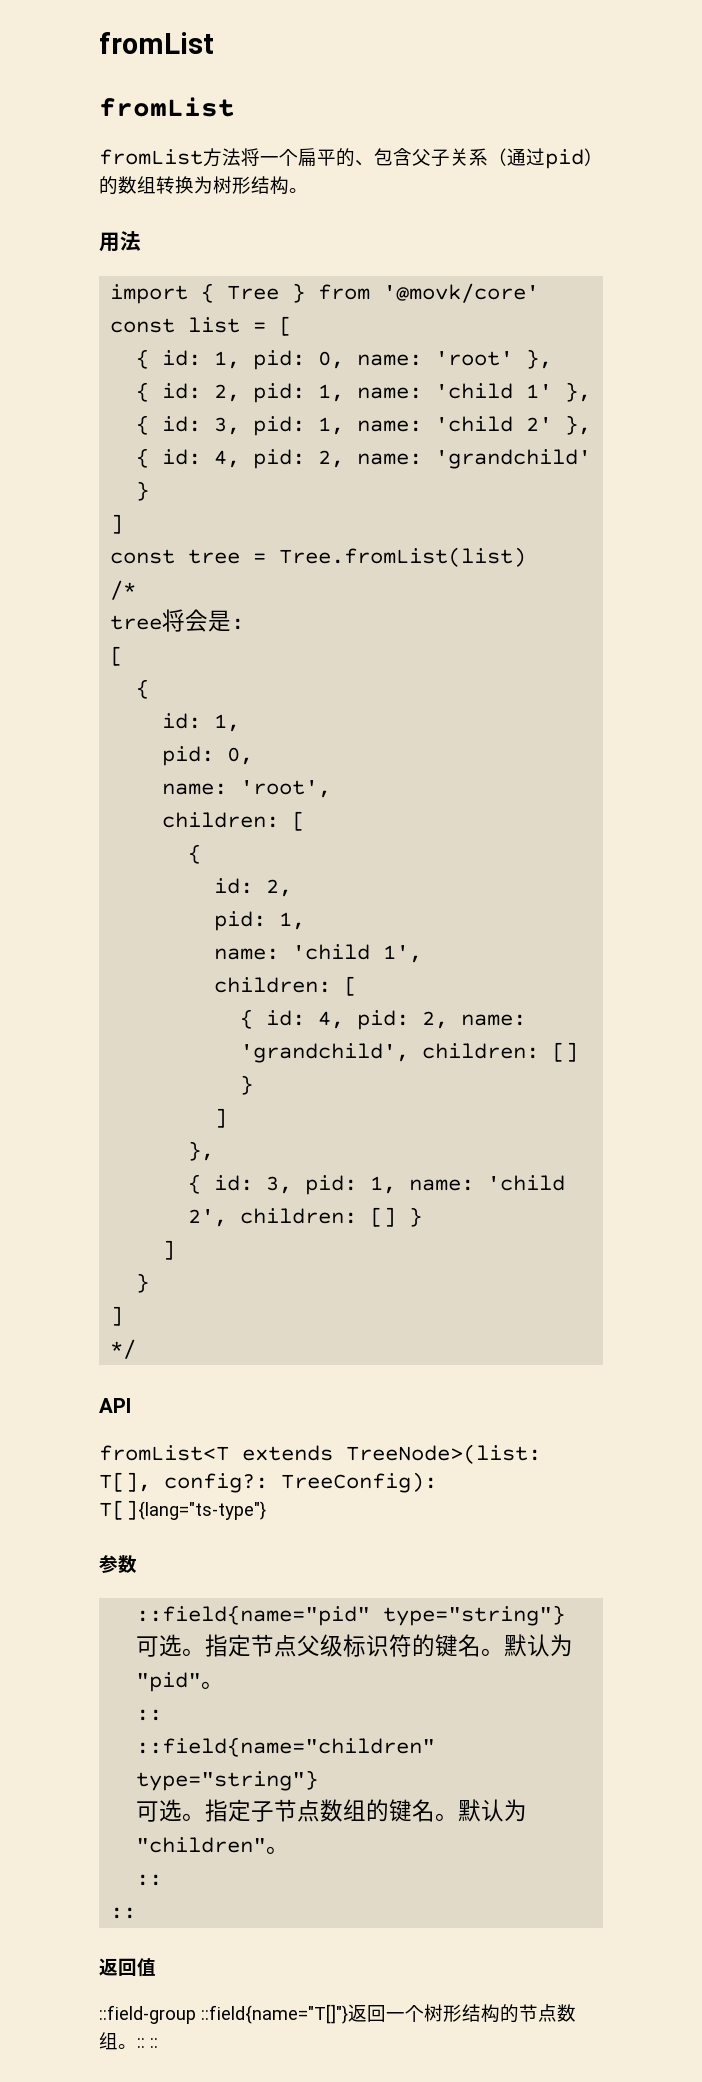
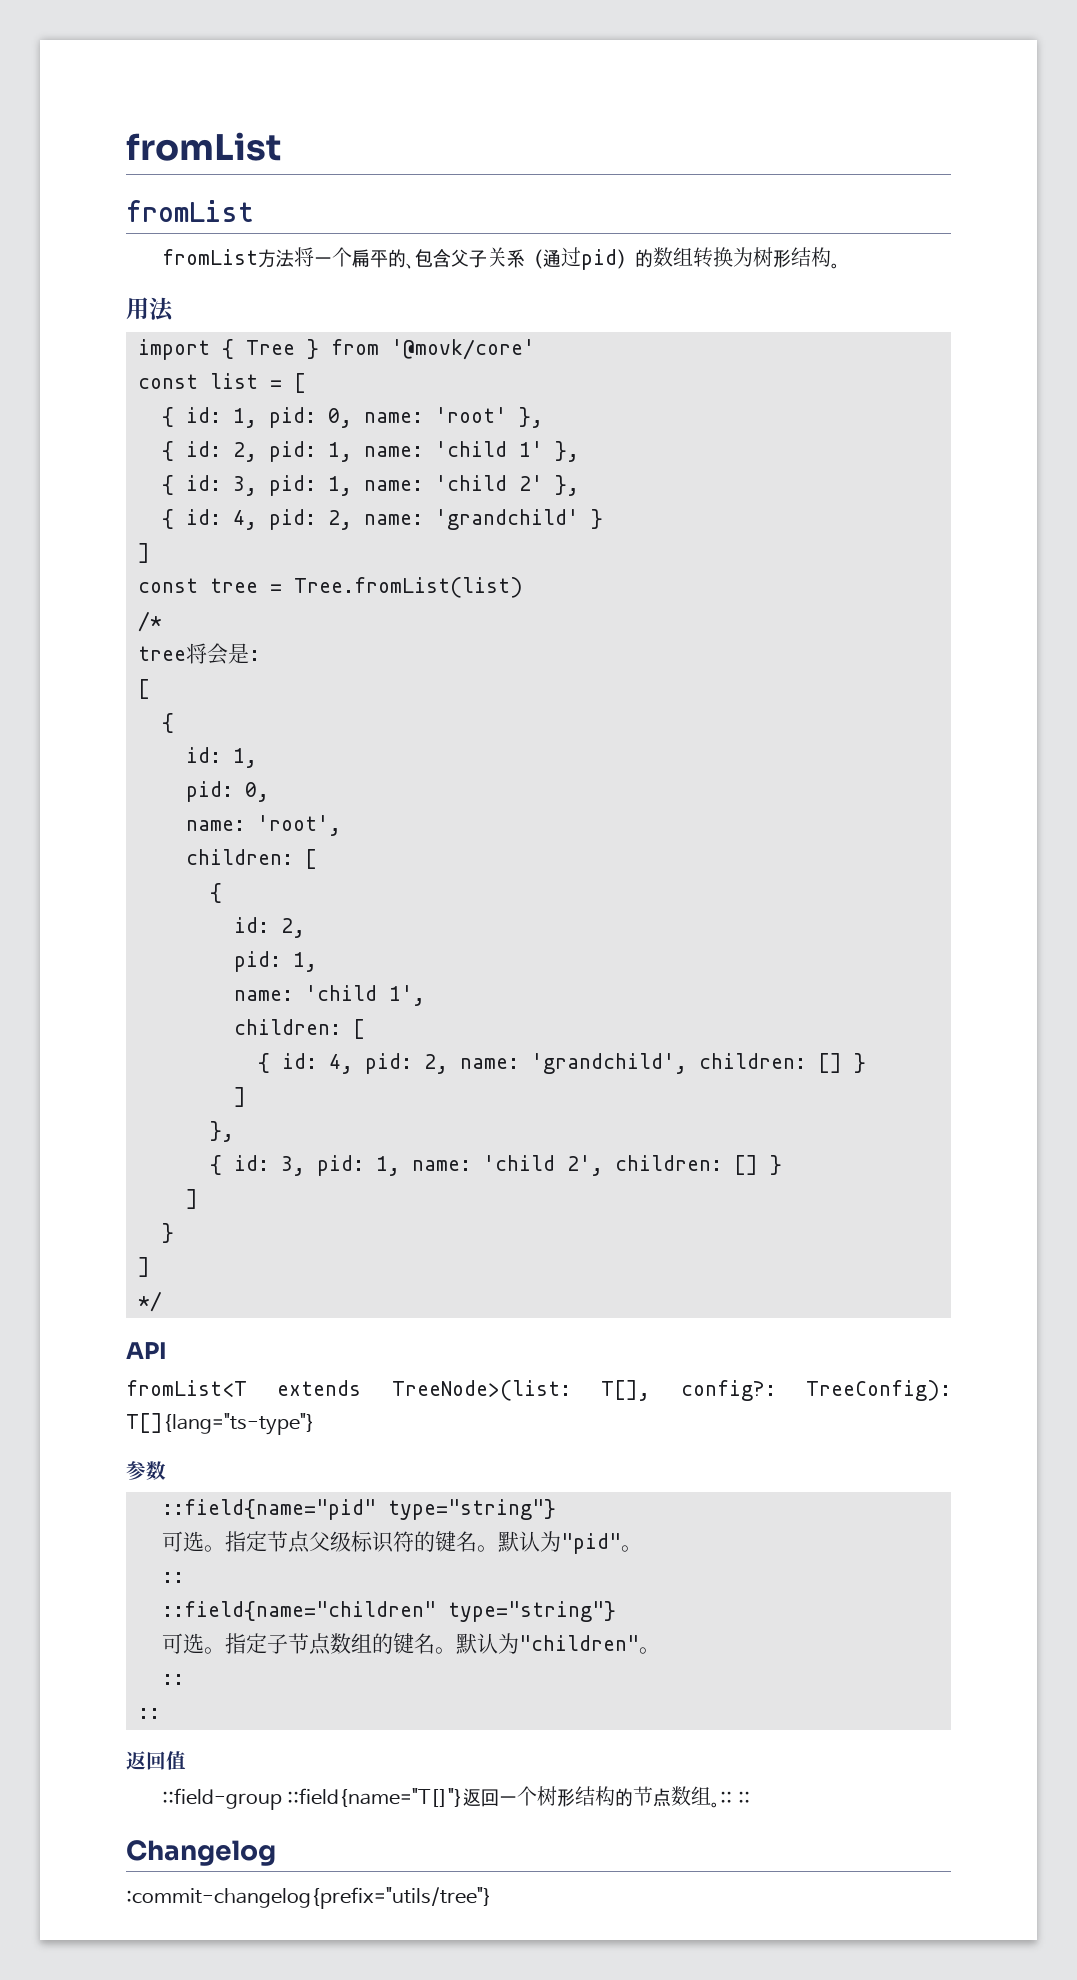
+ Changelog
+ :commit-changelog{prefix="utils/tree"}

